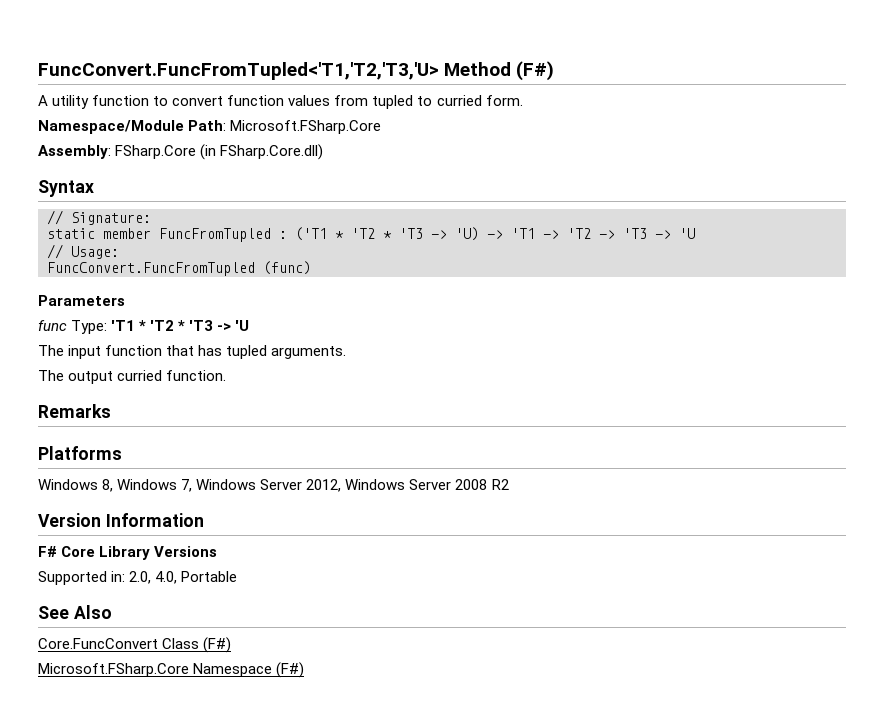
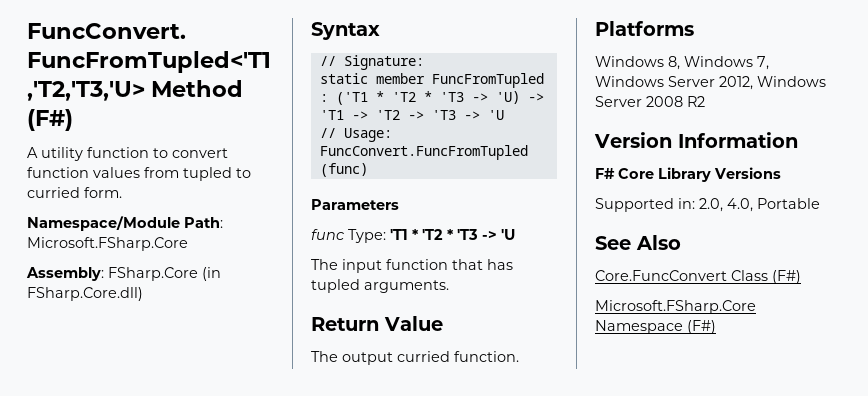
+ Return Value
- Remarks

